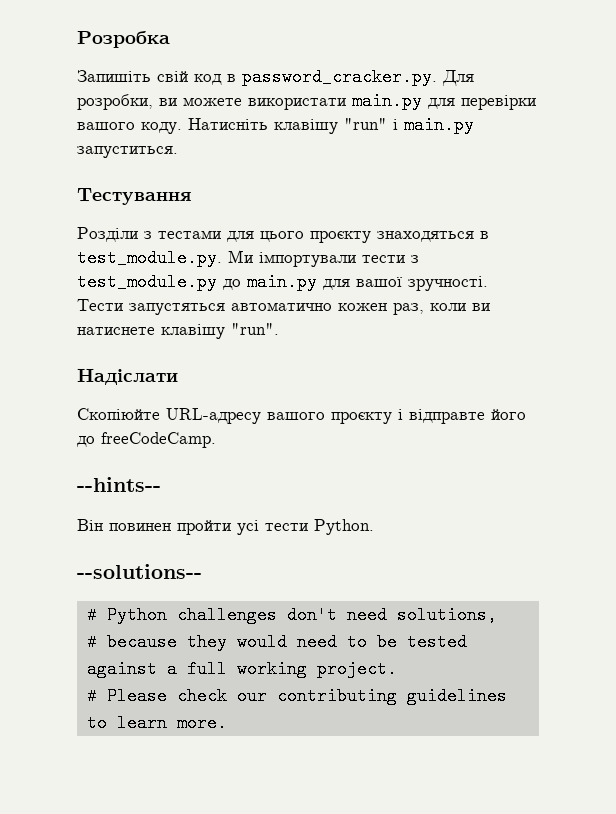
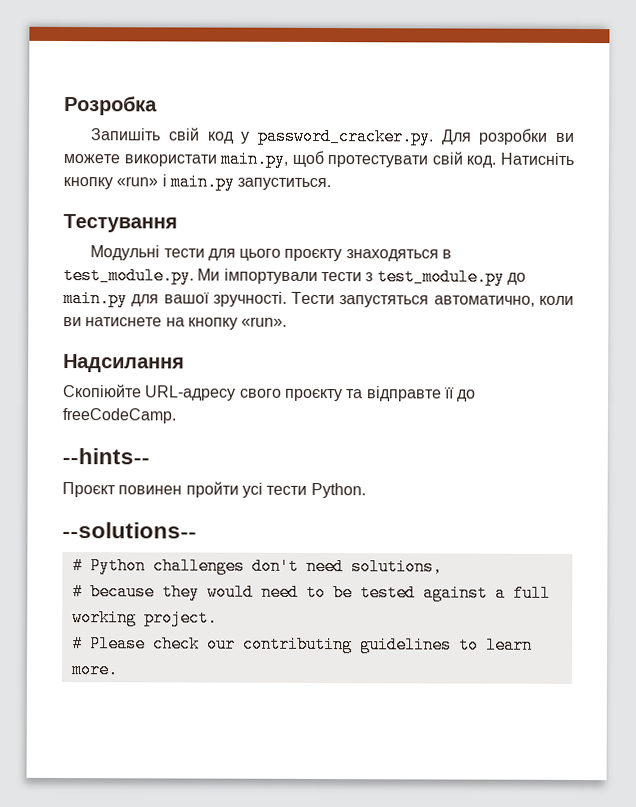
- Запишіть свій код в password_cracker.py. Для розробки, ви можете використати main.py для перевірки вашого коду. Натисніть клавішу "run" і main.py запуститься.
+ Запишіть свій код у password_cracker.py. Для розробки ви можете використати main.py, щоб протестувати свій код. Натисніть кнопку «run» і main.py запуститься.
- Розділи з тестами для цього проєкту знаходяться в test_module.py. Ми імпортували тести з test_module.py до main.py для вашої зручності.
+ Модульні тести для цього проєкту знаходяться в test_module.py. Ми імпортували тести з test_module.py до main.py для вашої зручності.
- Тести запустяться автоматично кожен раз, коли ви натиснете клавішу "run".
- Надіслати
- Скопіюйте URL-адресу вашого проєкту і відправте його до freeCodeCamp.
+ Тести запустяться автоматично, коли ви натиснете на кнопку «run».
+ Надсилання
+ Скопіюйте URL-адресу свого проєкту та відправте її до freeCodeCamp.
- Він повинен пройти усі тести Python.
+ Проєкт повинен пройти усі тести Python.

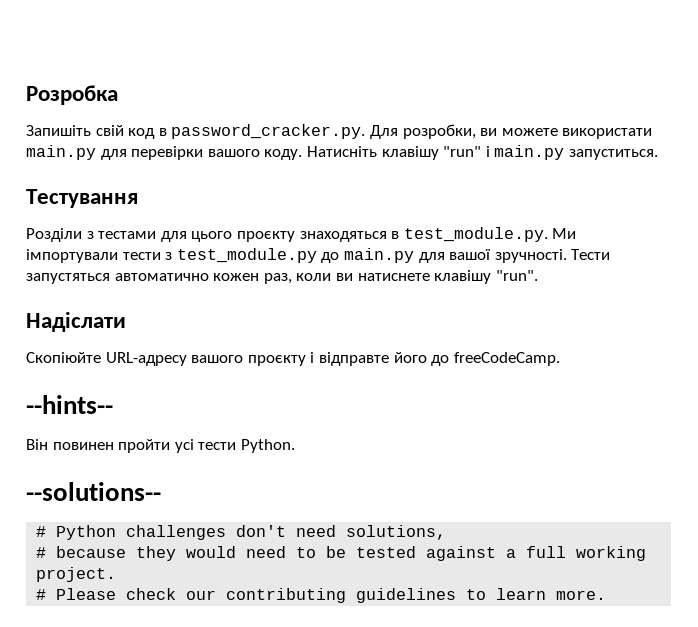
- Запишіть свій код у password_cracker.py. Для розробки ви можете використати main.py, щоб протестувати свій код. Натисніть кнопку «run» і main.py запуститься.
+ Запишіть свій код в password_cracker.py. Для розробки, ви можете використати main.py для перевірки вашого коду. Натисніть клавішу "run" і main.py запуститься.
- Модульні тести для цього проєкту знаходяться в test_module.py. Ми імпортували тести з test_module.py до main.py для вашої зручності.
+ Розділи з тестами для цього проєкту знаходяться в test_module.py. Ми імпортували тести з test_module.py до main.py для вашої зручності.
- Тести запустяться автоматично, коли ви натиснете на кнопку «run».
- Надсилання
- Скопіюйте URL-адресу свого проєкту та відправте її до freeCodeCamp.
+ Тести запустяться автоматично кожен раз, коли ви натиснете клавішу "run".
+ Надіслати
+ Скопіюйте URL-адресу вашого проєкту і відправте його до freeCodeCamp.
- Проєкт повинен пройти усі тести Python.
+ Він повинен пройти усі тести Python.

